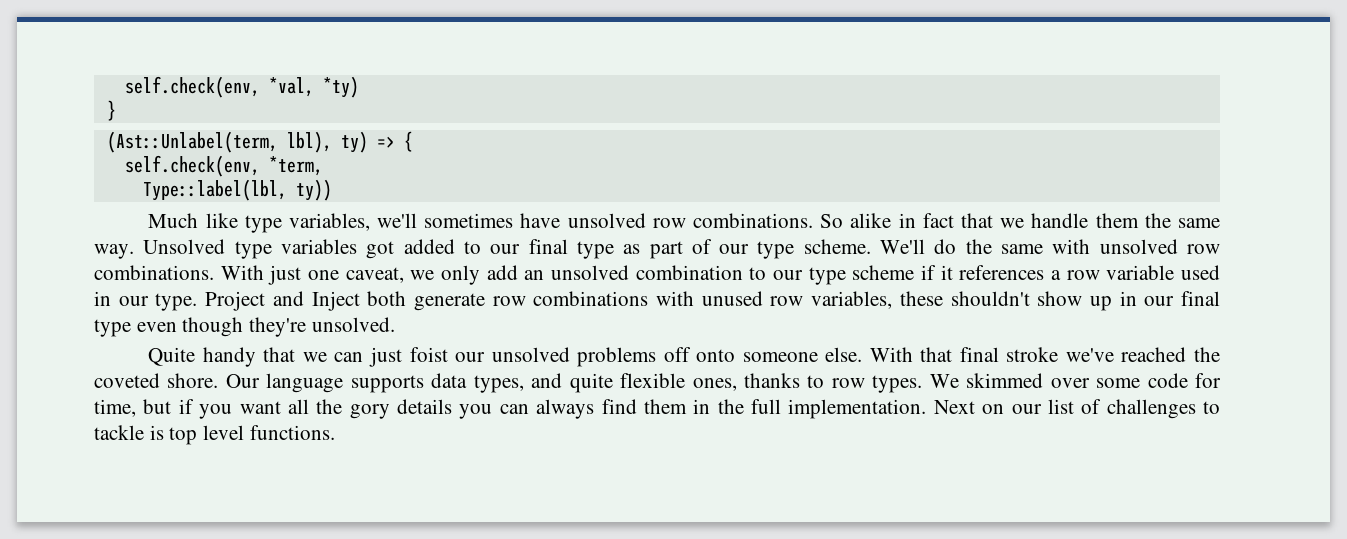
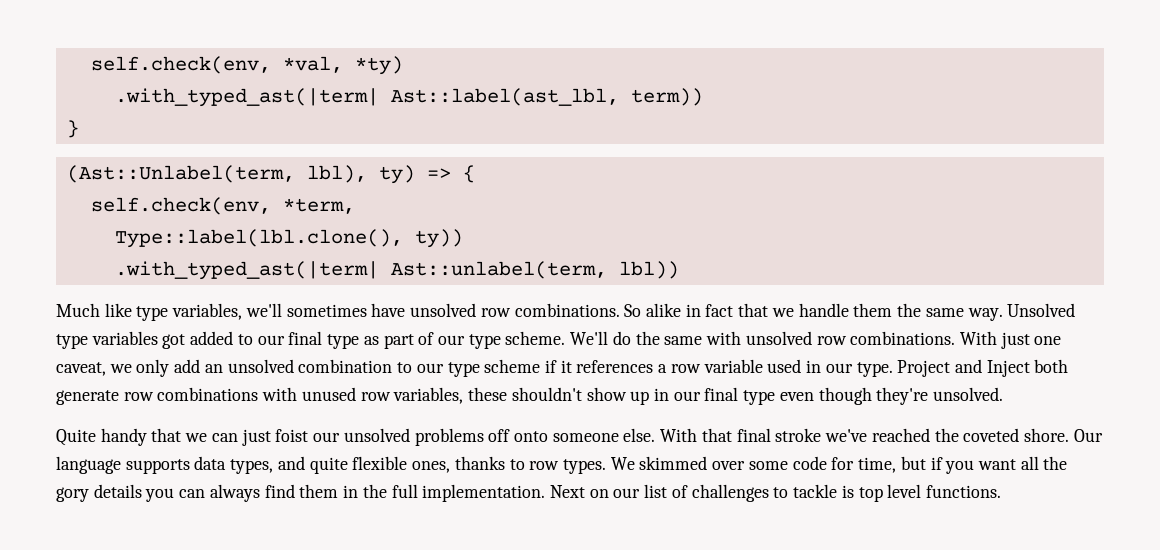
+ .with_typed_ast(|term| Ast::label(ast_lbl, term))
- Type::label(lbl, ty))
+ Type::label(lbl.clone(), ty))
+ .with_typed_ast(|term| Ast::unlabel(term, lbl))

